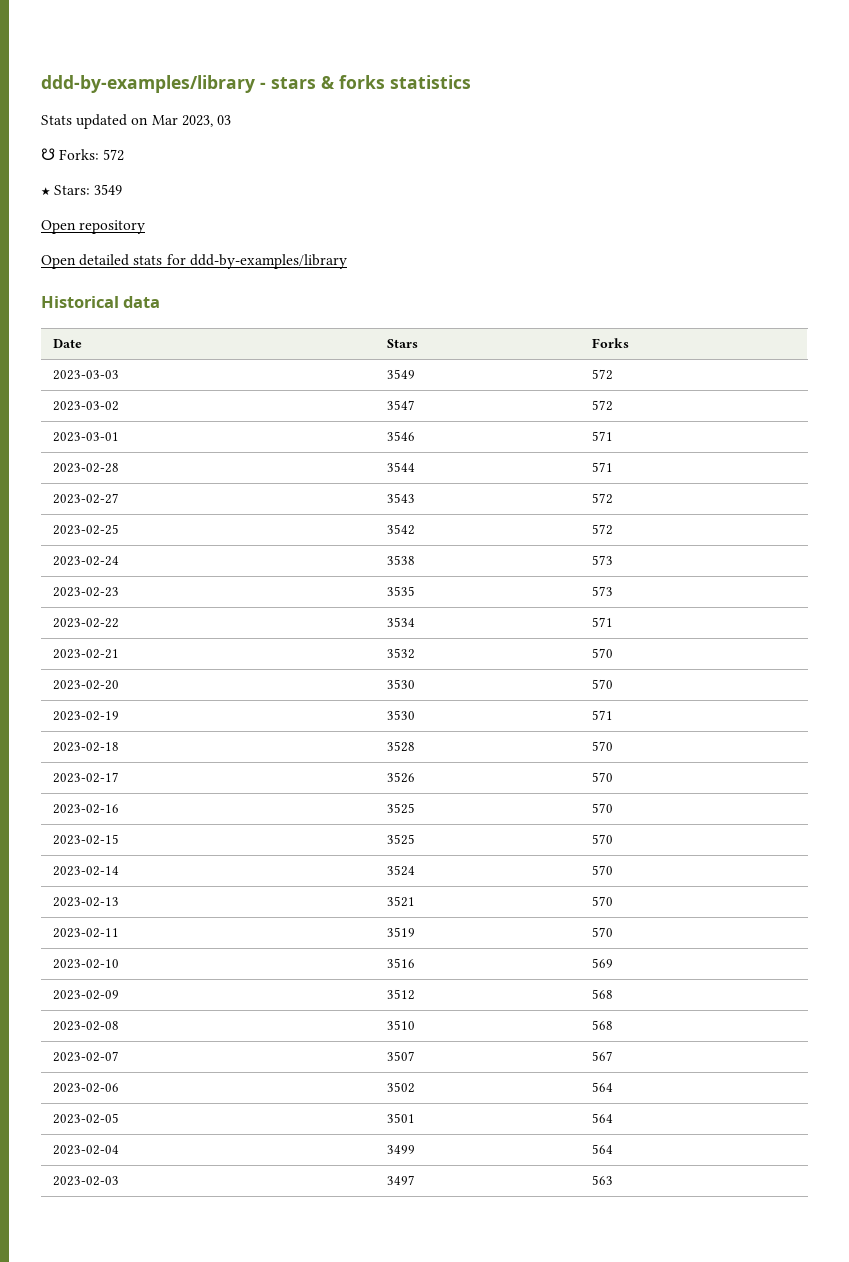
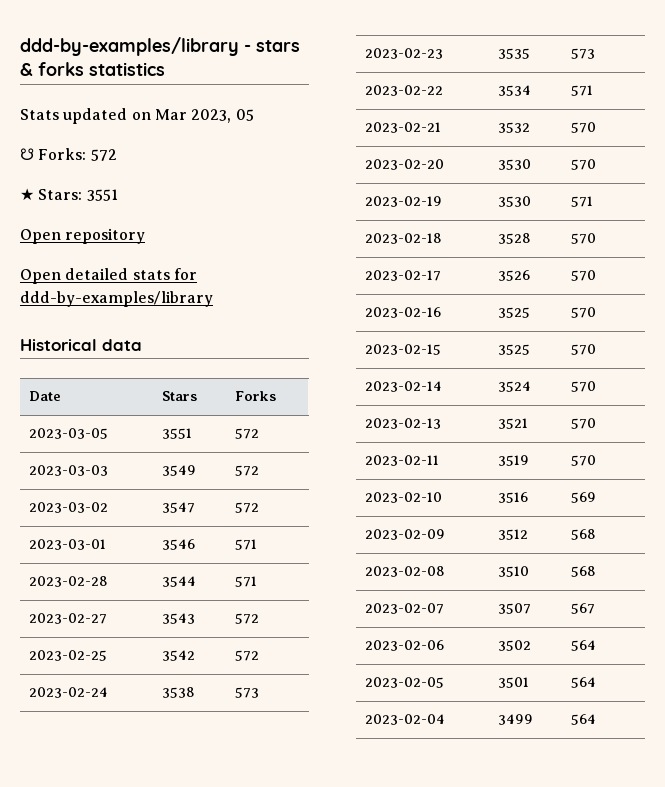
- Stats updated on Mar 2023, 03
+ Stats updated on Mar 2023, 05
- ★ Stars: 3549
+ ★ Stars: 3551
+ 2023-03-05 | 3551 | 572
- 2023-02-03 | 3497 | 563

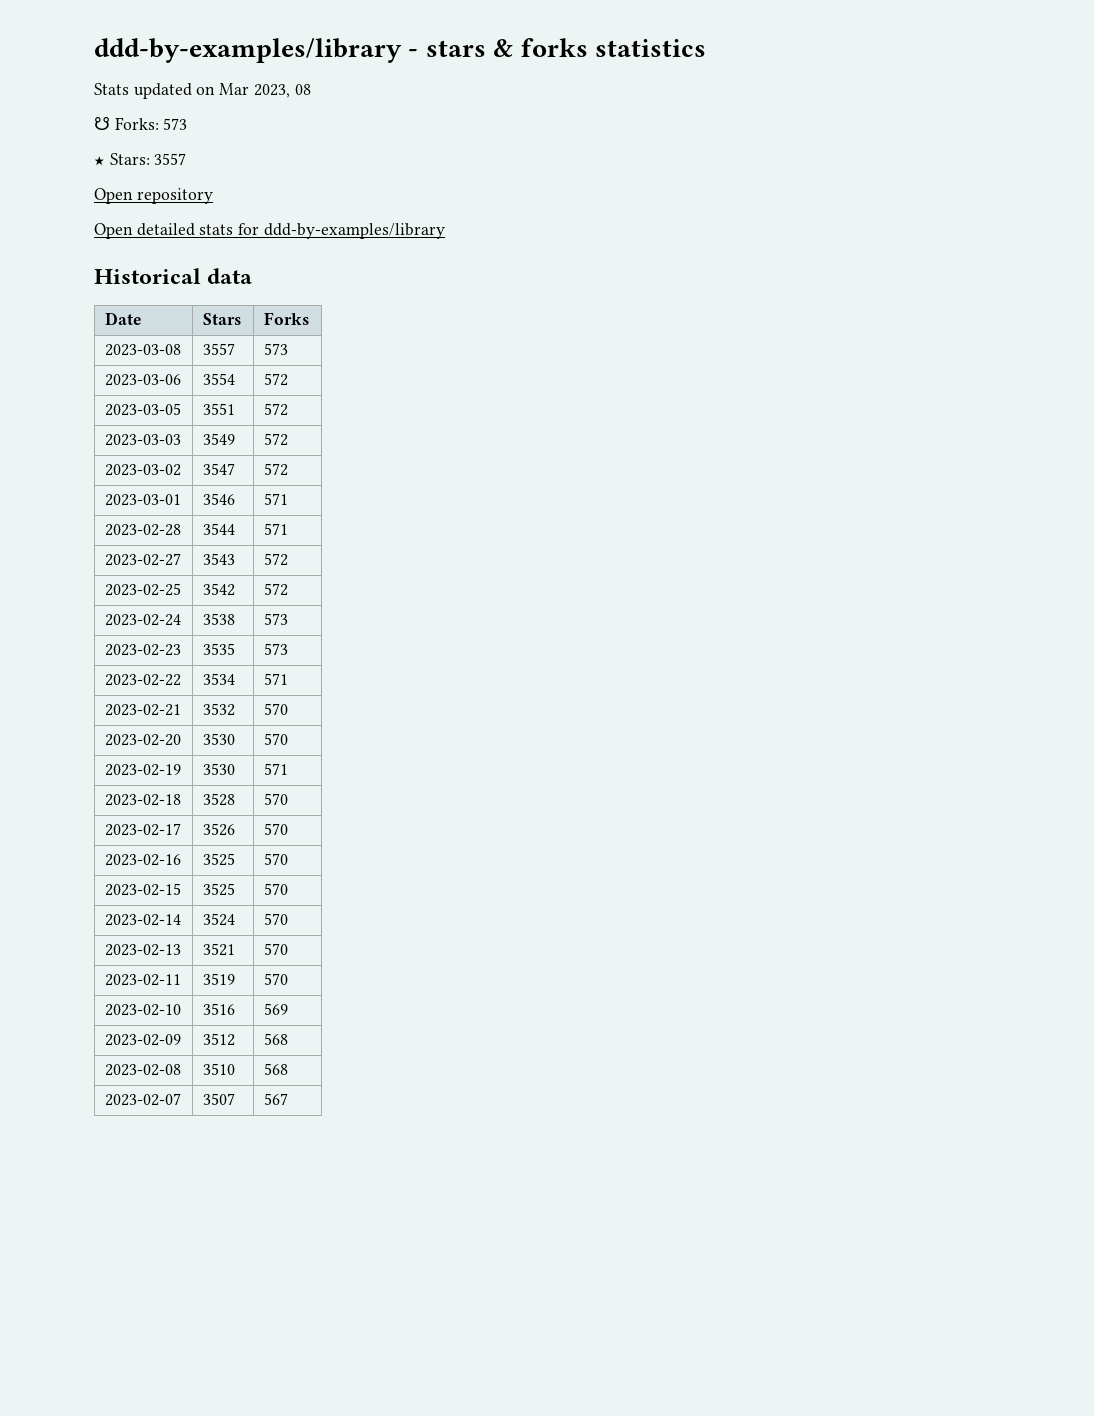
- Stats updated on Mar 2023, 05
+ Stats updated on Mar 2023, 08
- ☋ Forks: 572
+ ☋ Forks: 573
- ★ Stars: 3551
+ ★ Stars: 3557
+ 2023-03-08 | 3557 | 573
+ 2023-03-06 | 3554 | 572
- 2023-02-06 | 3502 | 564
- 2023-02-05 | 3501 | 564
- 2023-02-04 | 3499 | 564

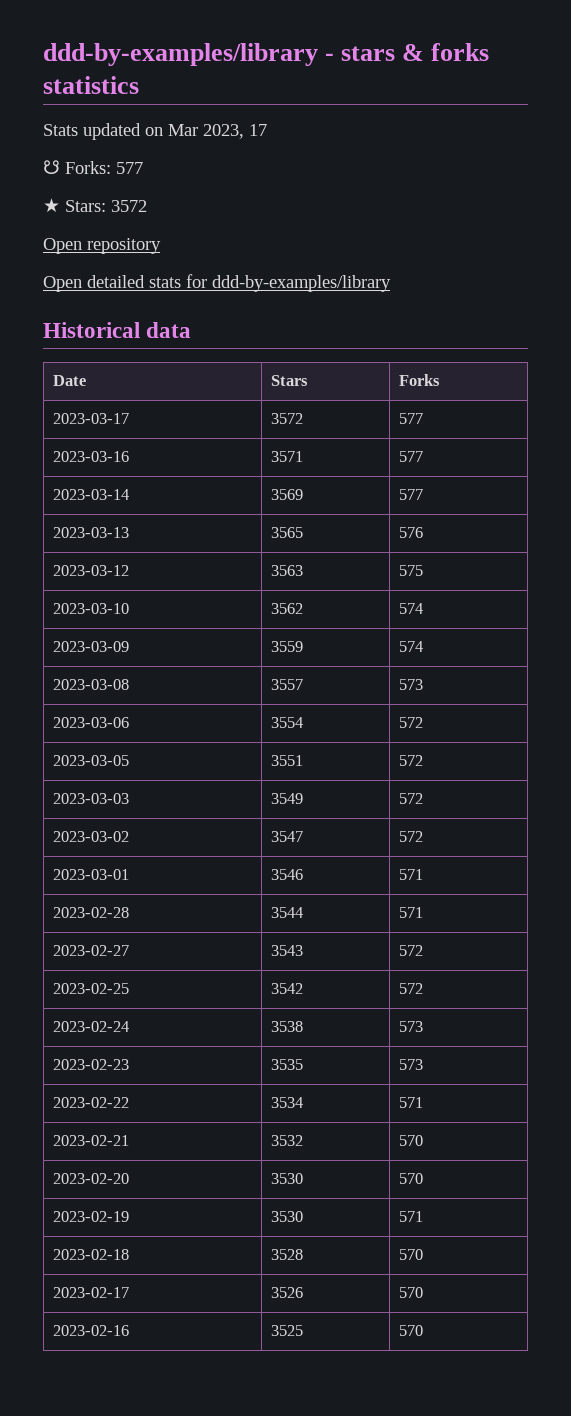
- Stats updated on Mar 2023, 08
+ Stats updated on Mar 2023, 17
- ☋ Forks: 573
+ ☋ Forks: 577
- ★ Stars: 3557
+ ★ Stars: 3572
+ 2023-03-17 | 3572 | 577
+ 2023-03-16 | 3571 | 577
+ 2023-03-14 | 3569 | 577
+ 2023-03-13 | 3565 | 576
+ 2023-03-12 | 3563 | 575
+ 2023-03-10 | 3562 | 574
+ 2023-03-09 | 3559 | 574
- 2023-02-15 | 3525 | 570
- 2023-02-14 | 3524 | 570
- 2023-02-13 | 3521 | 570
- 2023-02-11 | 3519 | 570
- 2023-02-10 | 3516 | 569
- 2023-02-09 | 3512 | 568
- 2023-02-08 | 3510 | 568
- 2023-02-07 | 3507 | 567

